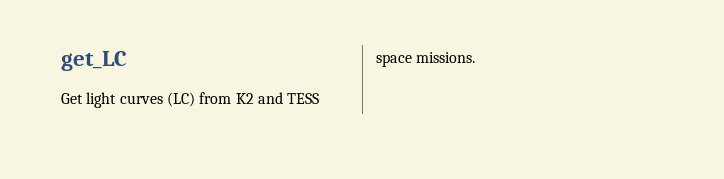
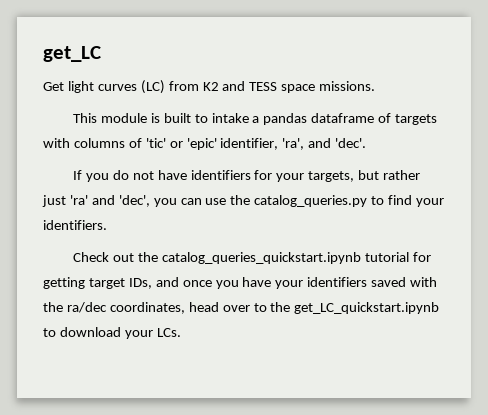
+ This module is built to intake a pandas dataframe of targets with columns of 'tic' or 'epic' identifier, 'ra', and 'dec'.
+ If you do not have identifiers for your targets, but rather just 'ra' and 'dec', you can use the catalog_queries.py to find your identifiers.
+ Check out the catalog_queries_quickstart.ipynb tutorial for getting target IDs, and once you have your identifiers saved with the ra/dec coordinates, head over to the get_LC_quickstart.ipynb to download your LCs.

